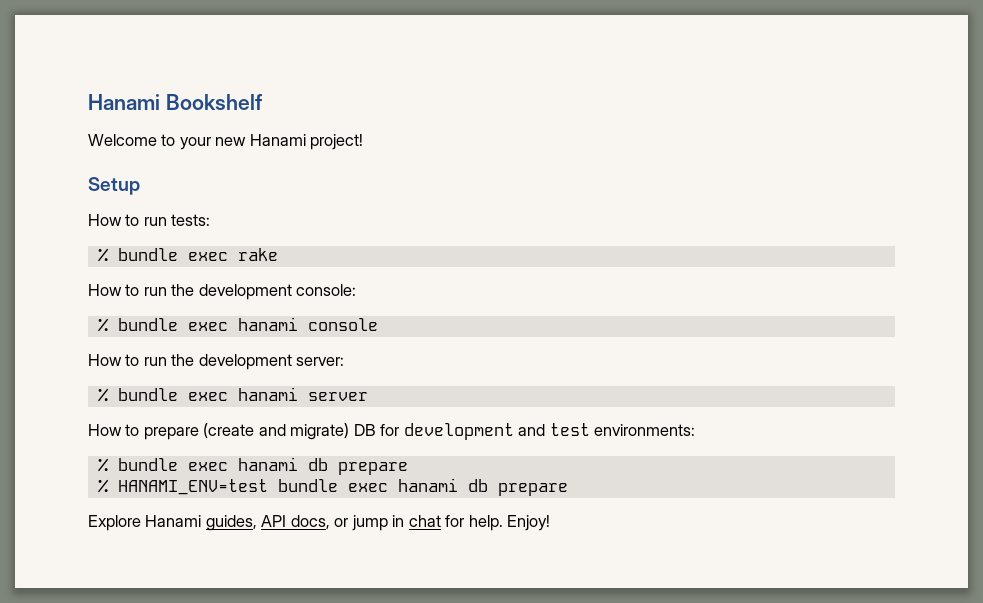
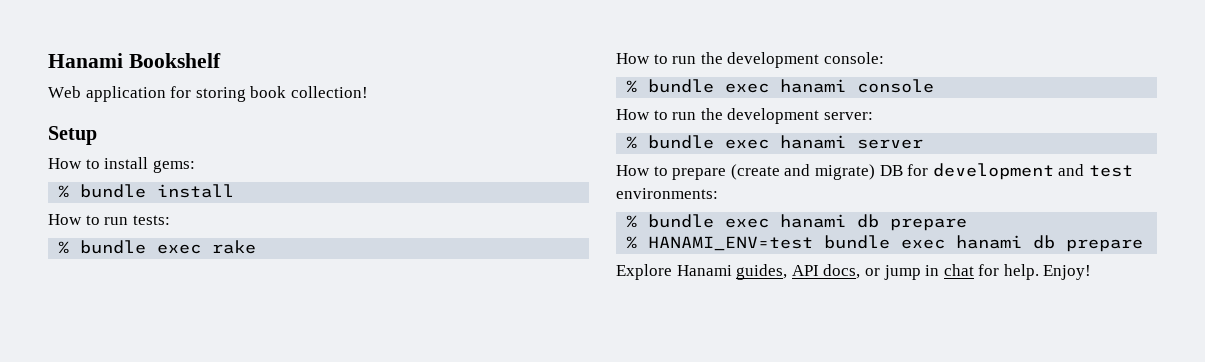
- Welcome to your new Hanami project!
+ Web application for storing book collection!
  Setup
+ How to install gems:
+ % bundle install

